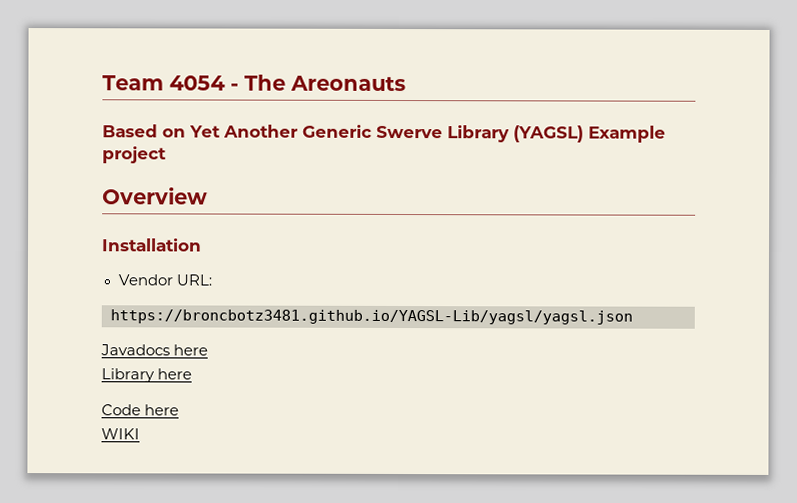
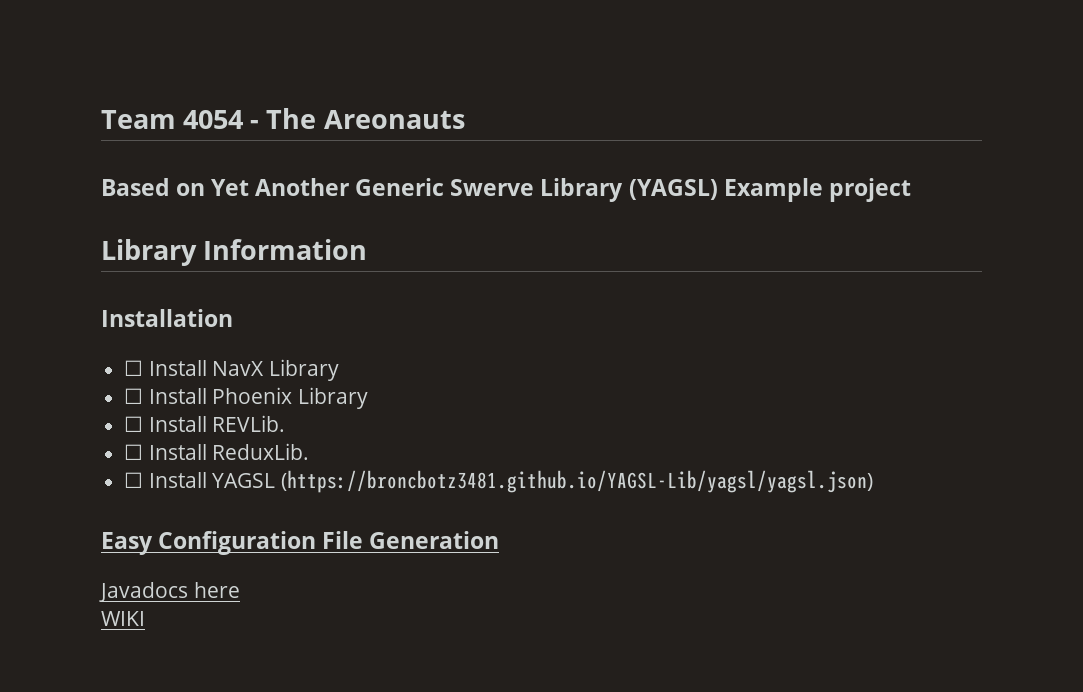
- Overview
+ Library Information
- Vendor URL:
- https://broncbotz3481.github.io/YAGSL-Lib/yagsl/yagsl.json
+ ☐ Install NavX Library
+ ☐ Install Phoenix Library
+ ☐ Install REVLib.
+ ☐ Install ReduxLib.
+ ☐ Install YAGSL (https://broncbotz3481.github.io/YAGSL-Lib/yagsl/yagsl.json)
+ Easy Configuration File Generation
  Javadocs here
- Library here
- Code here

